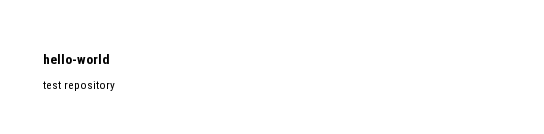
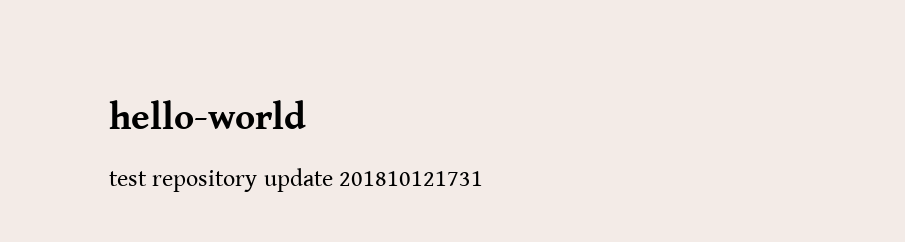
- test repository
+ test repository update 201810121731

